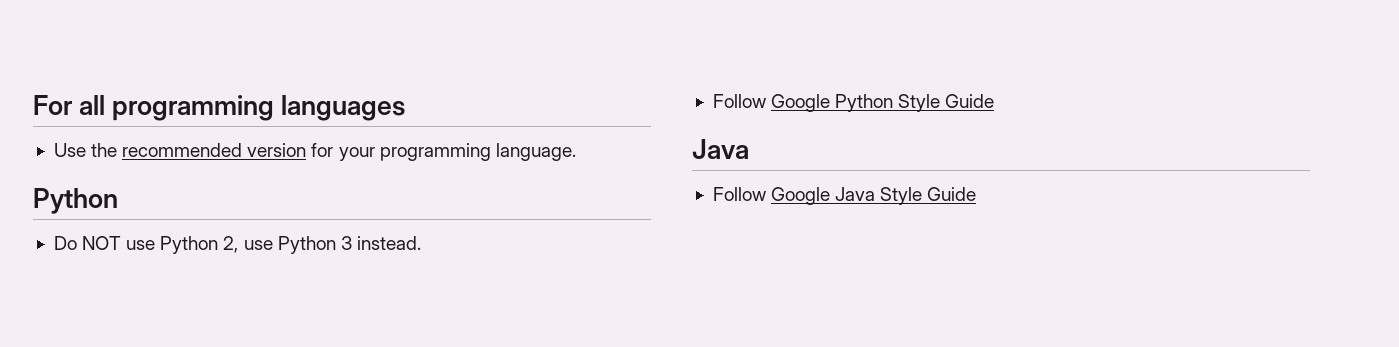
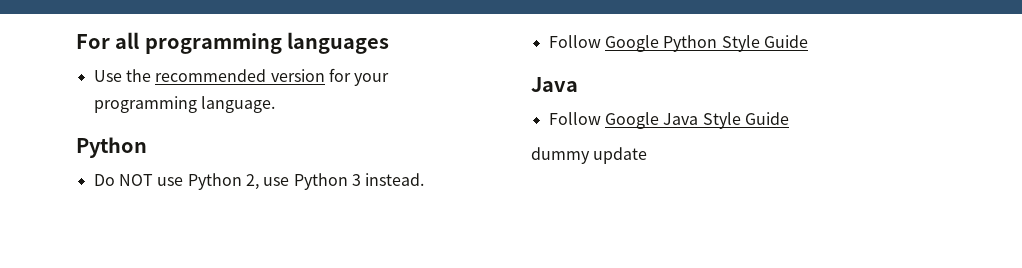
+ dummy update

